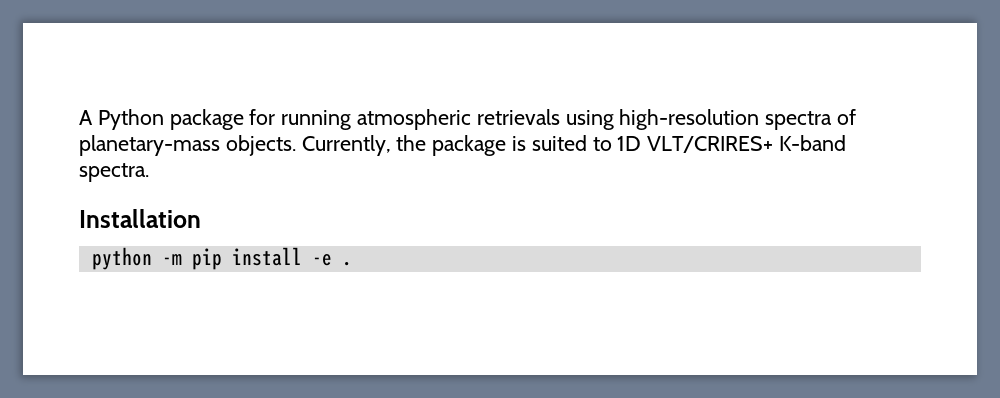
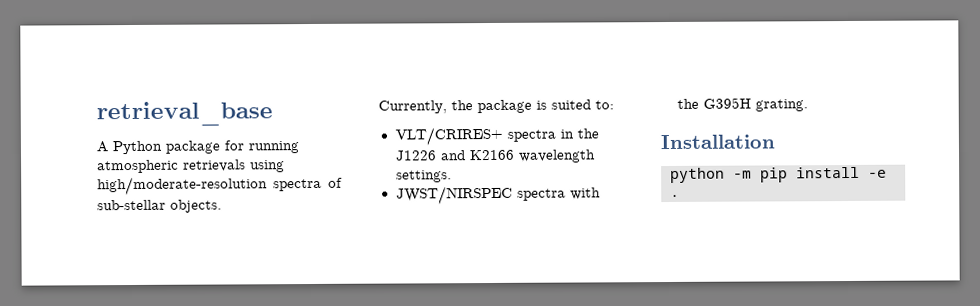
+ retrieval_base
- A Python package for running atmospheric retrievals using high-resolution spectra of planetary-mass objects. Currently, the package is suited to 1D VLT/CRIRES+ K-band spectra.
+ A Python package for running atmospheric retrievals using high/moderate-resolution spectra of sub-stellar objects.
+ Currently, the package is suited to:
+ VLT/CRIRES+ spectra in the J1226 and K2166 wavelength settings.
+ JWST/NIRSPEC spectra with the G395H grating.

